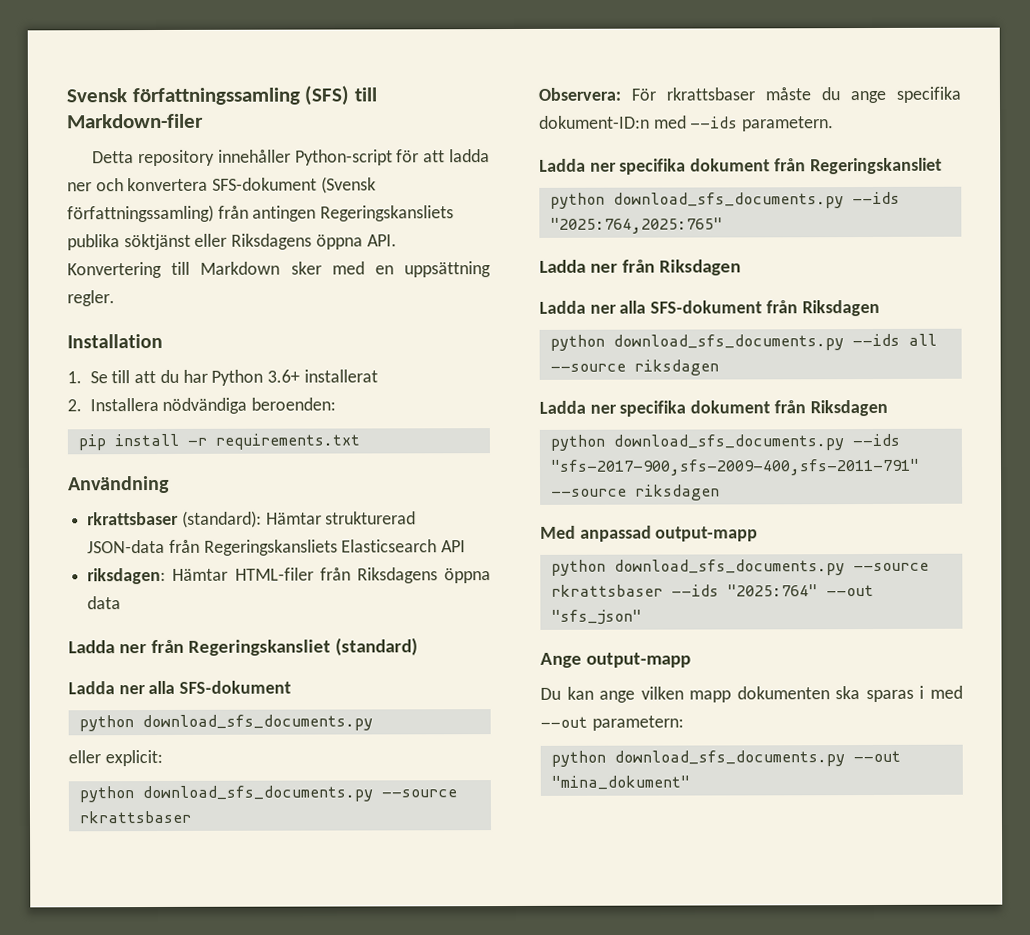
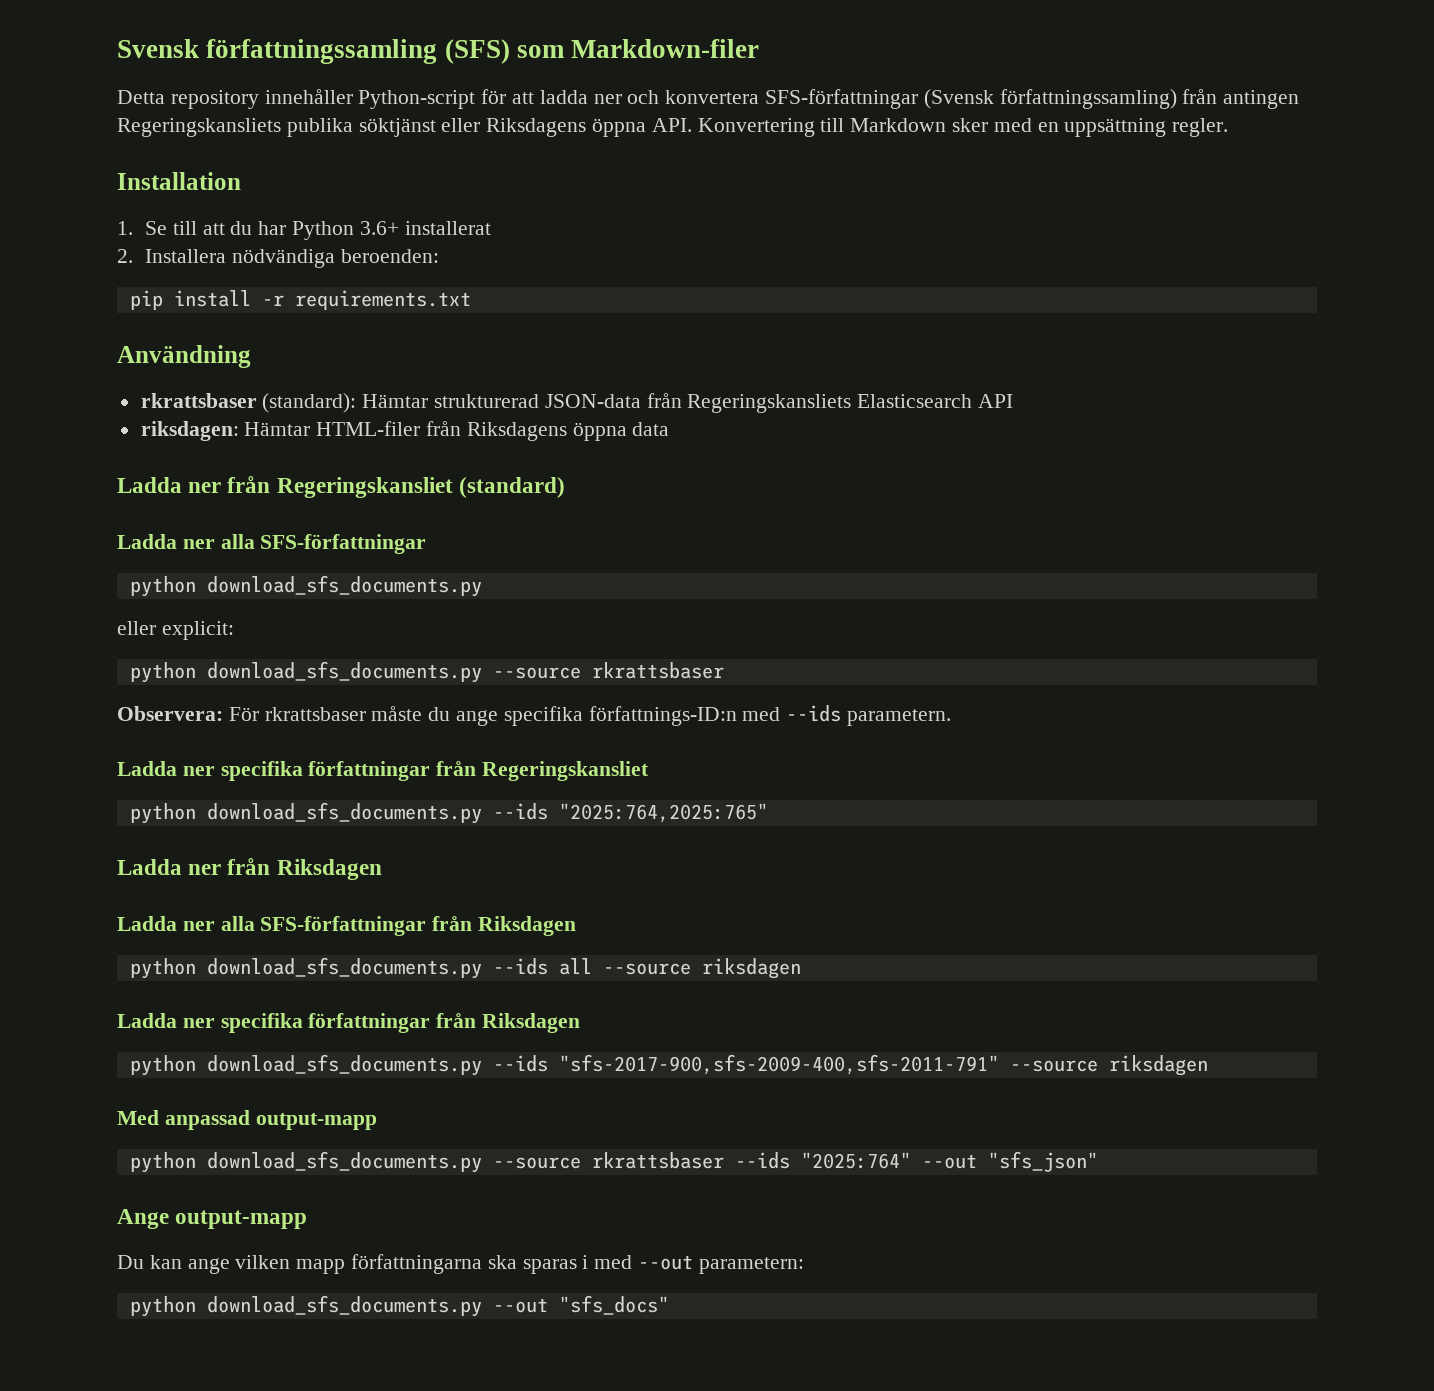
- Svensk författningssamling (SFS) till Markdown-filer
+ Svensk författningssamling (SFS) som Markdown-filer
- Detta repository innehåller Python-script för att ladda ner och konvertera SFS-dokument (Svensk författningssamling) från antingen Regeringskansliets publika söktjänst eller Riksdagens öppna API. Konvertering till Markdown sker med en uppsättning regler.
+ Detta repository innehåller Python-script för att ladda ner och konvertera SFS-författningar (Svensk författningssamling) från antingen Regeringskansliets publika söktjänst eller Riksdagens öppna API. Konvertering till Markdown sker med en uppsättning regler.
  Ladda ner från Regeringskansliet (standard)
- Ladda ner alla SFS-dokument
+ Ladda ner alla SFS-författningar
- Observera: För rkrattsbaser måste du ange specifika dokument-ID:n med --ids parametern.
+ Observera: För rkrattsbaser måste du ange specifika författnings-ID:n med --ids parametern.
- Ladda ner specifika dokument från Regeringskansliet
+ Ladda ner specifika författningar från Regeringskansliet
- Ladda ner alla SFS-dokument från Riksdagen
+ Ladda ner alla SFS-författningar från Riksdagen
- Ladda ner specifika dokument från Riksdagen
+ Ladda ner specifika författningar från Riksdagen
- Du kan ange vilken mapp dokumenten ska sparas i med --out parametern:
+ Du kan ange vilken mapp författningarna ska sparas i med --out parametern:
- python download_sfs_documents.py --out "mina_dokument"
+ python download_sfs_documents.py --out "sfs_docs"

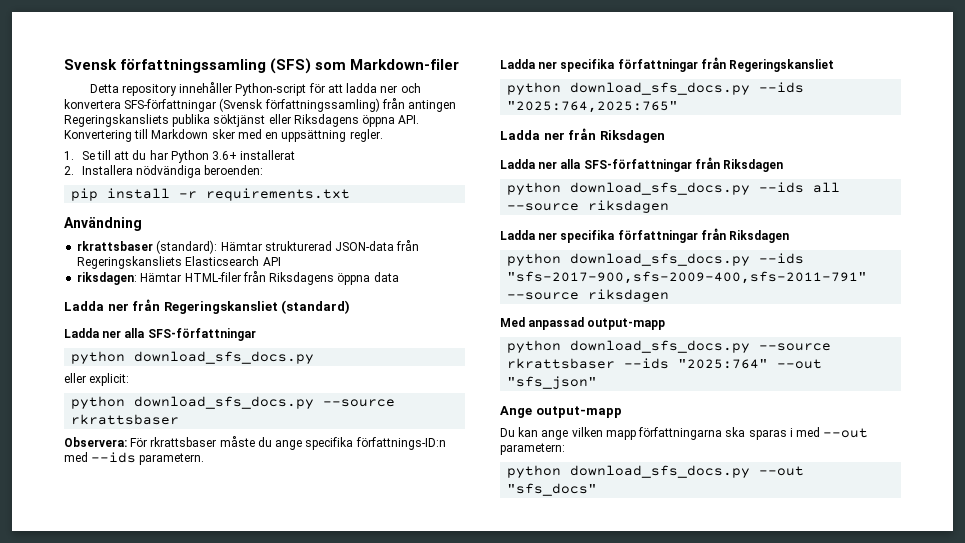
- Installation
  Ladda ner från Regeringskansliet (standard)
  Ladda ner alla SFS-författningar
- python download_sfs_documents.py
+ python download_sfs_docs.py
  eller explicit:
- python download_sfs_documents.py --source rkrattsbaser
+ python download_sfs_docs.py --source rkrattsbaser
- python download_sfs_documents.py --ids "2025:764,2025:765"
+ python download_sfs_docs.py --ids "2025:764,2025:765"
- python download_sfs_documents.py --ids all --source riksdagen
+ python download_sfs_docs.py --ids all --source riksdagen
- python download_sfs_documents.py --ids "sfs-2017-900,sfs-2009-400,sfs-2011-791" --source riksdagen
+ python download_sfs_docs.py --ids "sfs-2017-900,sfs-2009-400,sfs-2011-791" --source riksdagen
- python download_sfs_documents.py --source rkrattsbaser --ids "2025:764" --out "sfs_json"
+ python download_sfs_docs.py --source rkrattsbaser --ids "2025:764" --out "sfs_json"
- python download_sfs_documents.py --out "sfs_docs"
+ python download_sfs_docs.py --out "sfs_docs"

